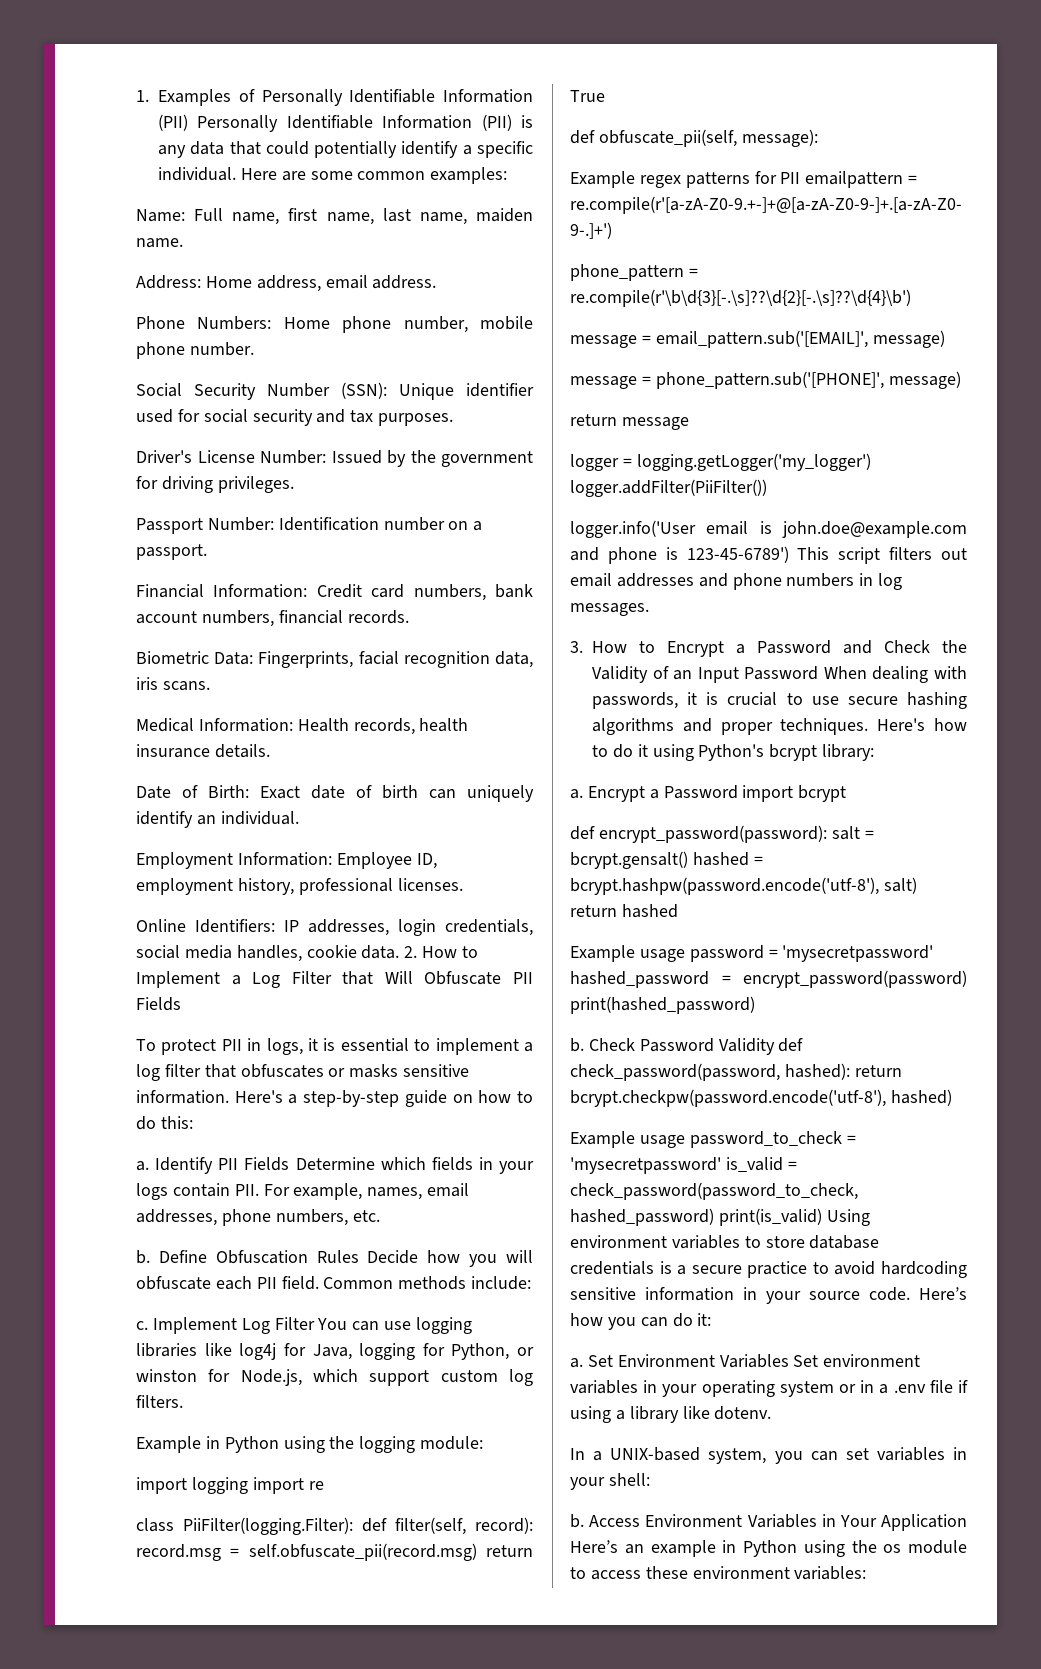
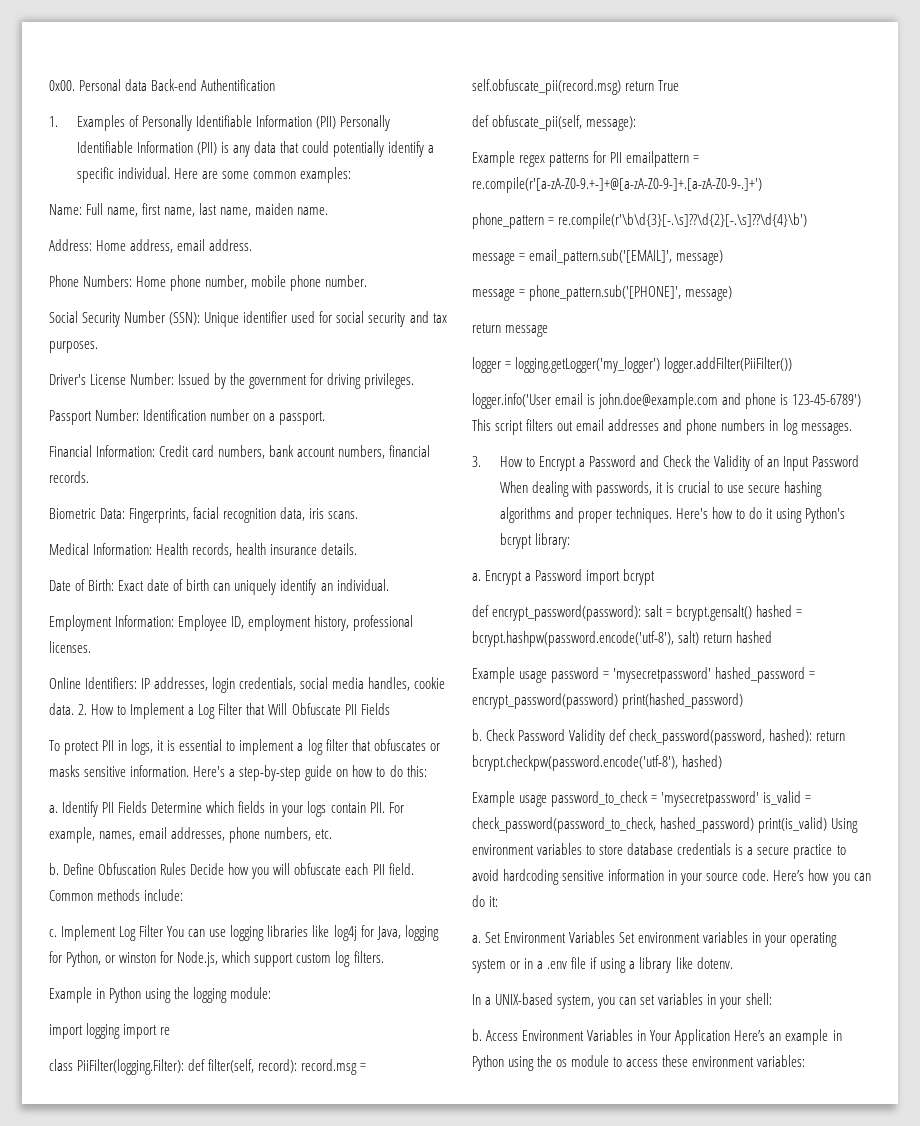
+ 0x00. Personal data Back-end Authentification

